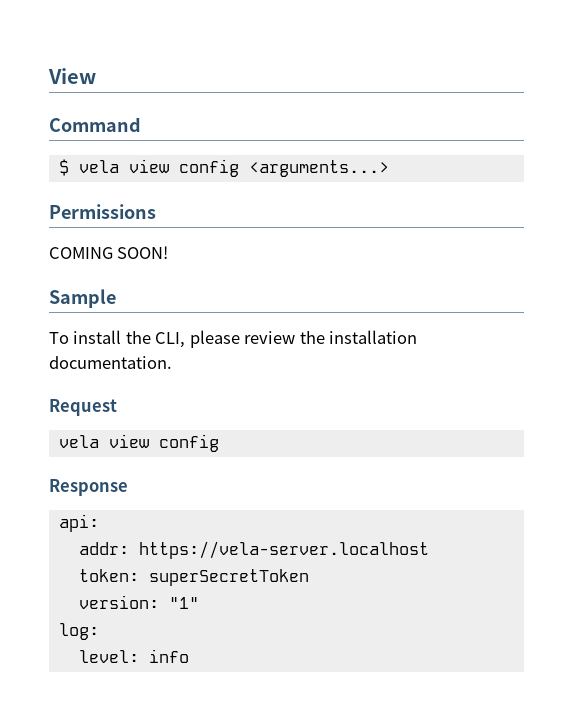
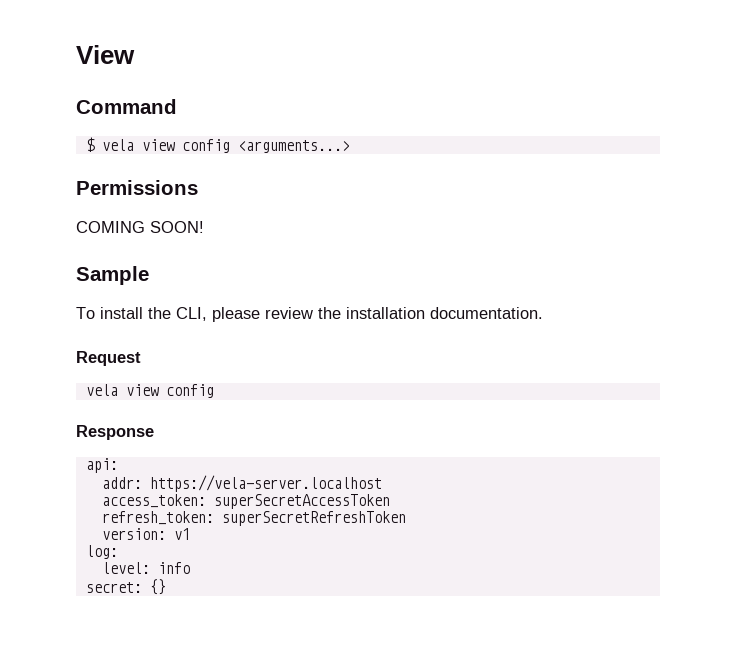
- token: superSecretToken
+ access_token: superSecretAccessToken
+ refresh_token: superSecretRefreshToken
- version: "1"
+ version: v1
+ secret: {}

